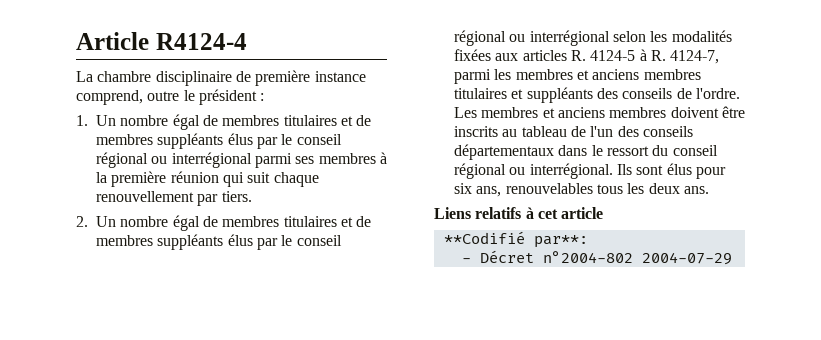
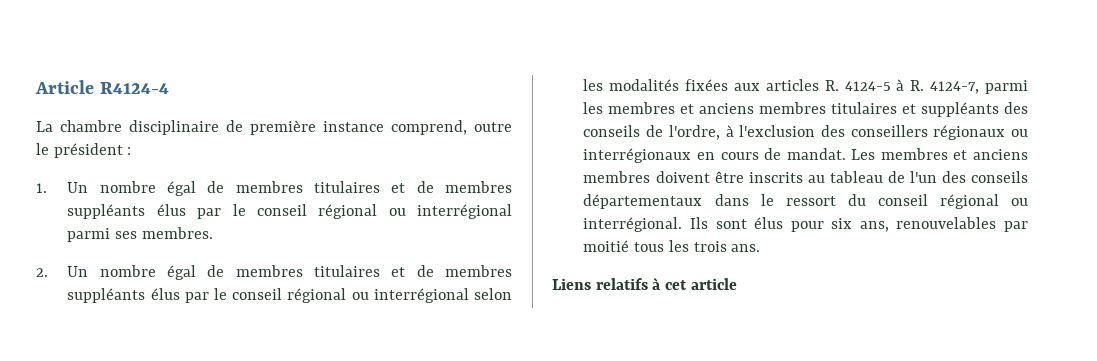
- 1. Un nombre égal de membres titulaires et de membres suppléants élus par le conseil régional ou interrégional parmi ses membres à la première réunion qui suit chaque renouvellement par tiers.
+ 1. Un nombre égal de membres titulaires et de membres suppléants élus par le conseil régional ou interrégional parmi ses membres.
- 2. Un nombre égal de membres titulaires et de membres suppléants élus par le conseil régional ou interrégional selon les modalités fixées aux articles R. 4124-5 à R. 4124-7, parmi les membres et anciens membres titulaires et suppléants des conseils de l'ordre.
+ 2. Un nombre égal de membres titulaires et de membres suppléants élus par le conseil régional ou interrégional selon les modalités fixées aux articles R. 4124-5 à R. 4124-7, parmi les membres et anciens membres titulaires et suppléants des conseils de l'ordre, à l'exclusion des conseillers régionaux ou interrégionaux en cours de mandat.
- Ils sont élus pour six ans, renouvelables tous les deux ans.
+ Ils sont élus pour six ans, renouvelables par moitié tous les trois ans.
- **Codifié par**:
- - Décret n°2004-802 2004-07-29

